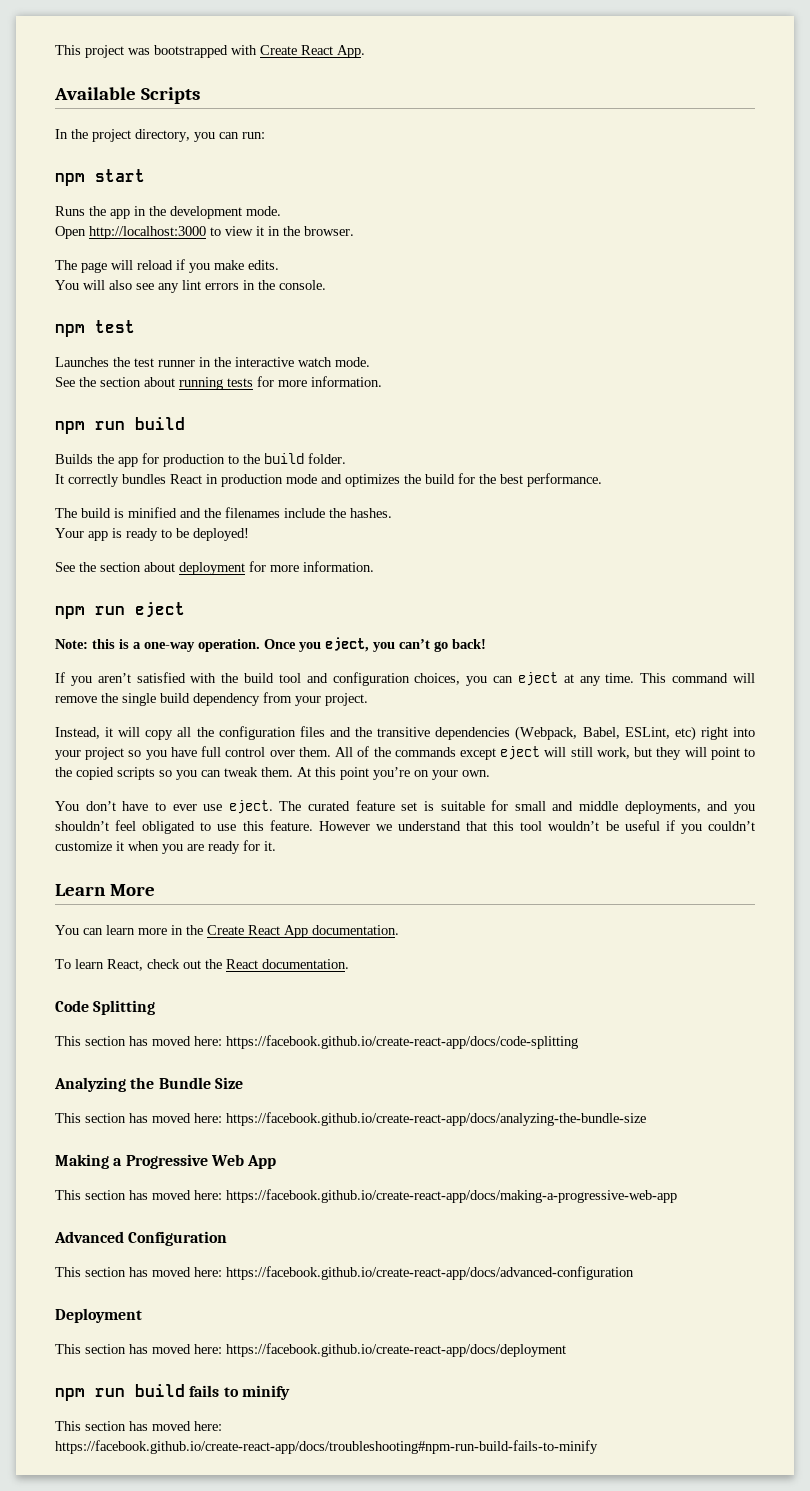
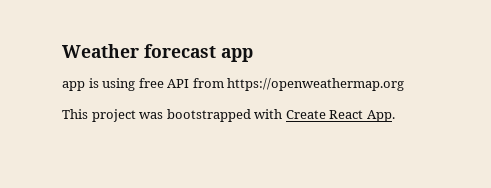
+ Weather forecast app
+ app is using free API from https://openweathermap.org
- Available Scripts
- In the project directory, you can run:
- npm start
- Runs the app in the development mode.
- Open http://localhost:3000 to view it in the browser.
- The page will reload if you make edits.
- You will also see any lint errors in the console.
- npm test
- Launches the test runner in the interactive watch mode.
- See the section about running tests for more information.
- npm run build
- Builds the app for production to the build folder.
- It correctly bundles React in production mode and optimizes the build for the best performance.
- The build is minified and the filenames include the hashes.
- Your app is ready to be deployed!
- See the section about deployment for more information.
- npm run eject
- Note: this is a one-way operation. Once you eject, you can’t go back!
- If you aren’t satisfied with the build tool and configuration choices, you can eject at any time. This command will remove the single build dependency from your project.
- Instead, it will copy all the configuration files and the transitive dependencies (Webpack, Babel, ESLint, etc) right into your project so you have full control over them. All of the commands except eject will still work, but they will point to the copied scripts so you can tweak them. At this point you’re on your own.
- You don’t have to ever use eject. The curated feature set is suitable for small and middle deployments, and you shouldn’t feel obligated to use this feature. However we understand that this tool wouldn’t be useful if you couldn’t customize it when you are ready for it.
- Learn More
- You can learn more in the Create React App documentation.
- To learn React, check out the React documentation.
- Code Splitting
- This section has moved here: https://facebook.github.io/create-react-app/docs/code-splitting
- Analyzing the Bundle Size
- This section has moved here: https://facebook.github.io/create-react-app/docs/analyzing-the-bundle-size
- Making a Progressive Web App
- This section has moved here: https://facebook.github.io/create-react-app/docs/making-a-progressive-web-app
- Advanced Configuration
- This section has moved here: https://facebook.github.io/create-react-app/docs/advanced-configuration
- Deployment
- This section has moved here: https://facebook.github.io/create-react-app/docs/deployment
- npm run build fails to minify
- This section has moved here: https://facebook.github.io/create-react-app/docs/troubleshooting#npm-run-build-fails-to-minify

